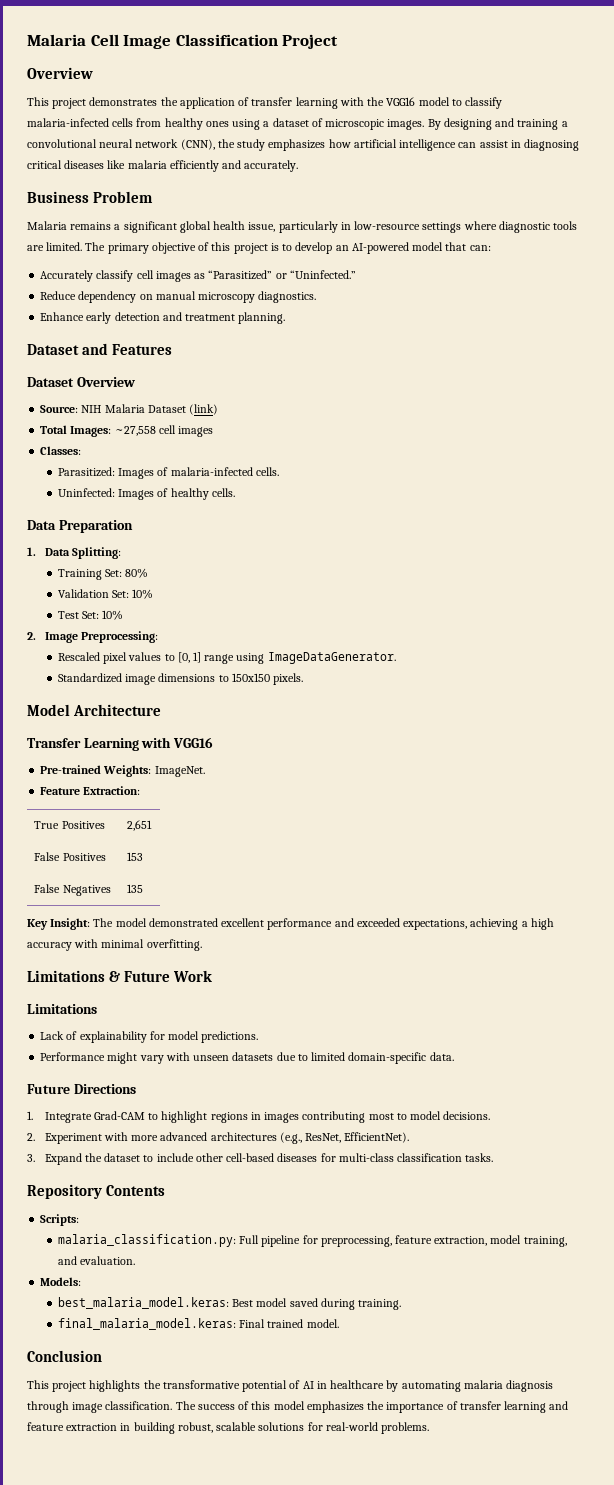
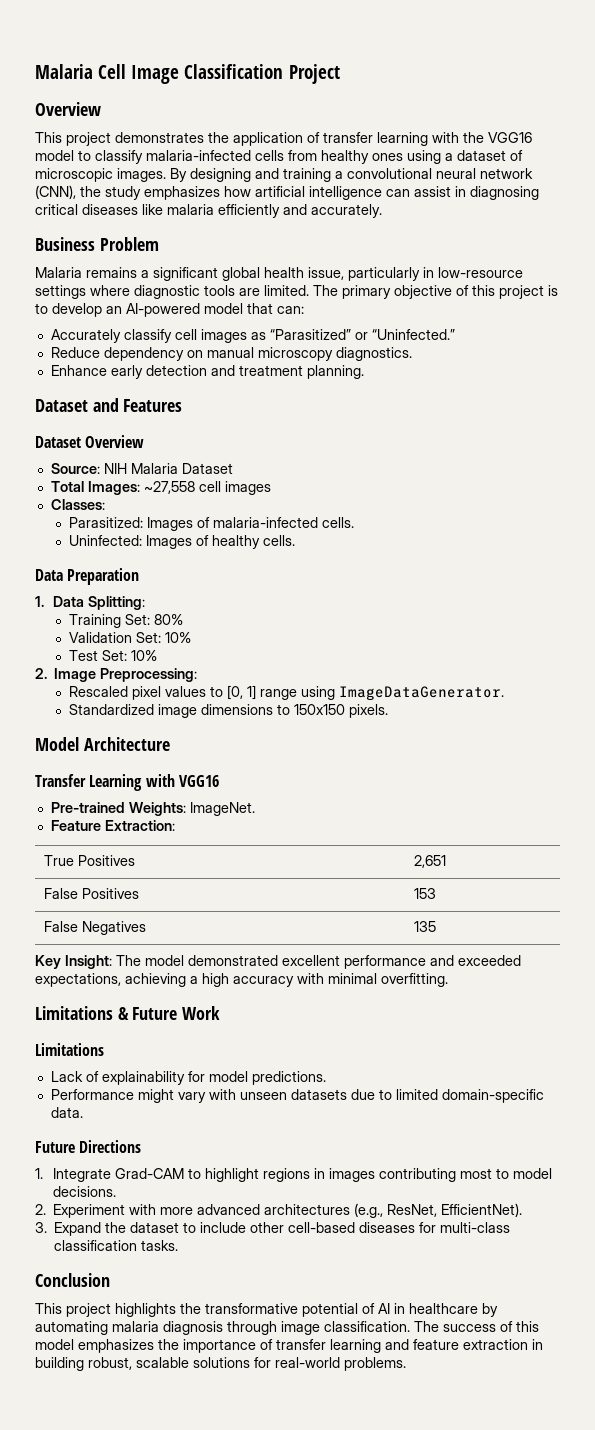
- Source: NIH Malaria Dataset (link)
+ Source: NIH Malaria Dataset
- Repository Contents
- Scripts:
- malaria_classification.py: Full pipeline for preprocessing, feature extraction, model training, and evaluation.
- Models:
- best_malaria_model.keras: Best model saved during training.
- final_malaria_model.keras: Final trained model.

